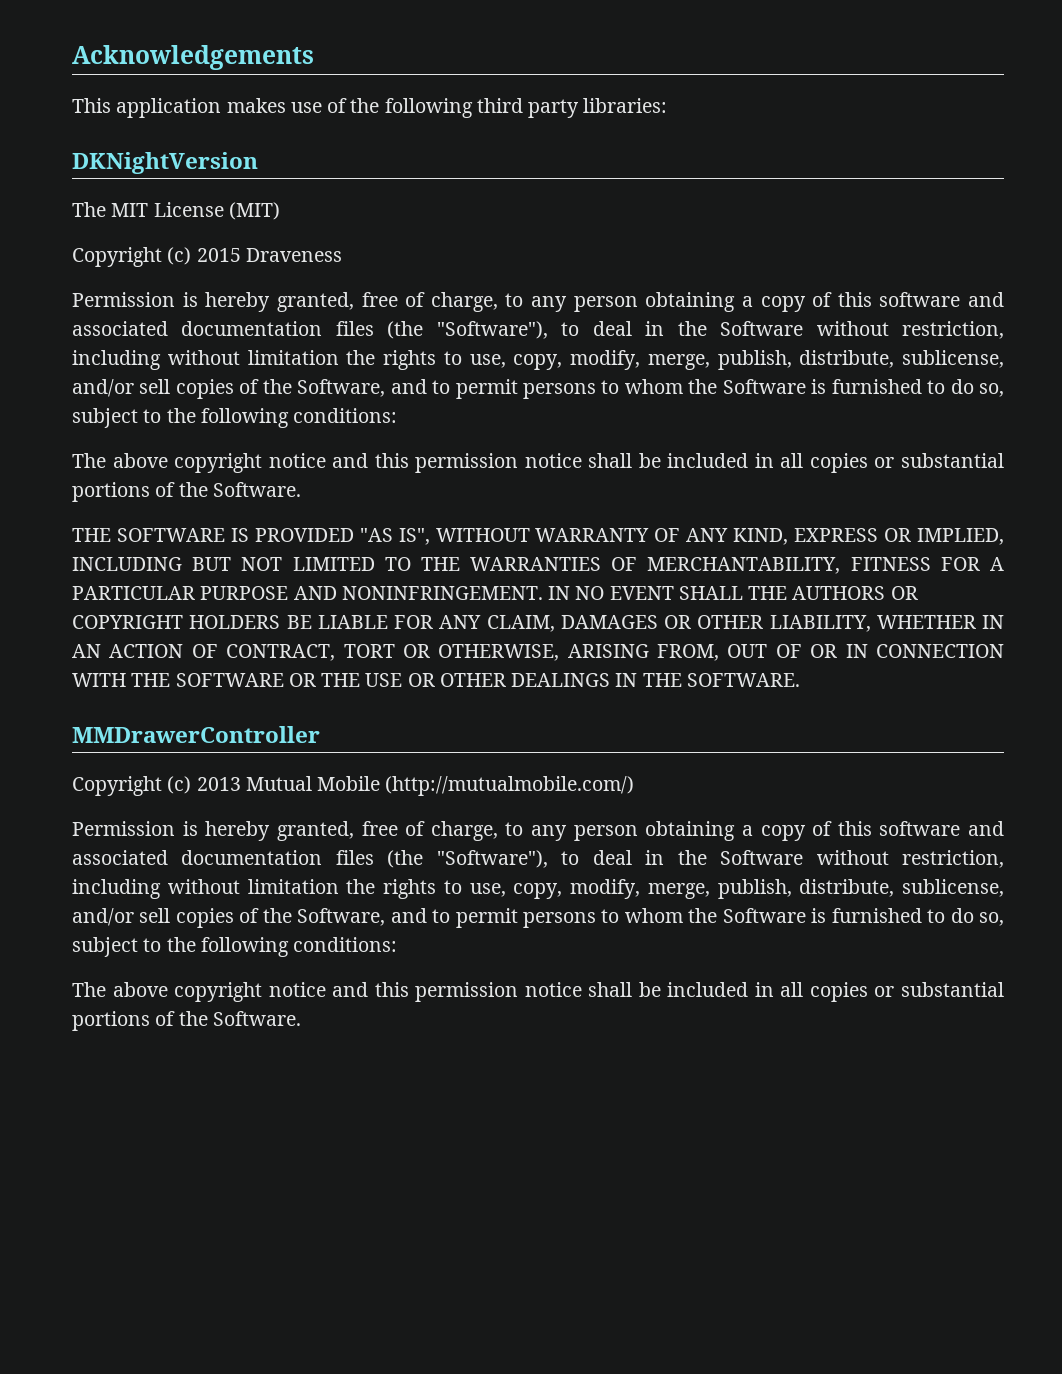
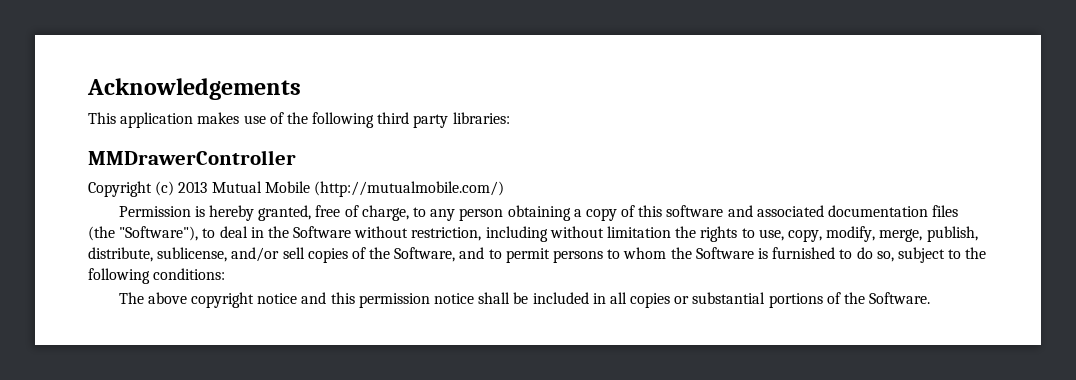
- DKNightVersion
- The MIT License (MIT)
- Copyright (c) 2015 Draveness
- Permission is hereby granted, free of charge, to any person obtaining a copy of this software and associated documentation files (the "Software"), to deal in the Software without restriction, including without limitation the rights to use, copy, modify, merge, publish, distribute, sublicense, and/or sell copies of the Software, and to permit persons to whom the Software is furnished to do so, subject to the following conditions:
- The above copyright notice and this permission notice shall be included in all copies or substantial portions of the Software.
- THE SOFTWARE IS PROVIDED "AS IS", WITHOUT WARRANTY OF ANY KIND, EXPRESS OR IMPLIED, INCLUDING BUT NOT LIMITED TO THE WARRANTIES OF MERCHANTABILITY, FITNESS FOR A PARTICULAR PURPOSE AND NONINFRINGEMENT. IN NO EVENT SHALL THE AUTHORS OR COPYRIGHT HOLDERS BE LIABLE FOR ANY CLAIM, DAMAGES OR OTHER LIABILITY, WHETHER IN AN ACTION OF CONTRACT, TORT OR OTHERWISE, ARISING FROM, OUT OF OR IN CONNECTION WITH THE SOFTWARE OR THE USE OR OTHER DEALINGS IN THE SOFTWARE.

